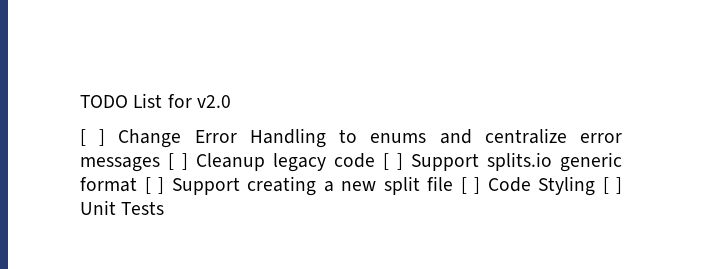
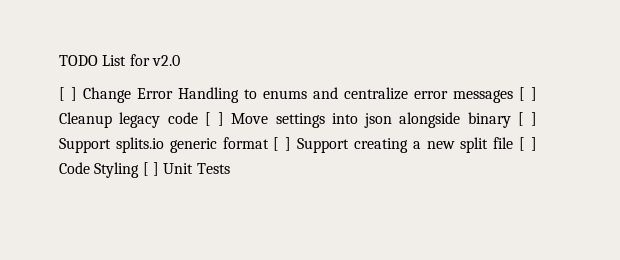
- [ ] Change Error Handling to enums and centralize error messages [ ] Cleanup legacy code [ ] Support splits.io generic format [ ] Support creating a new split file [ ] Code Styling [ ] Unit Tests
+ [ ] Change Error Handling to enums and centralize error messages [ ] Cleanup legacy code [ ] Move settings into json alongside binary [ ] Support splits.io generic format [ ] Support creating a new split file [ ] Code Styling [ ] Unit Tests

